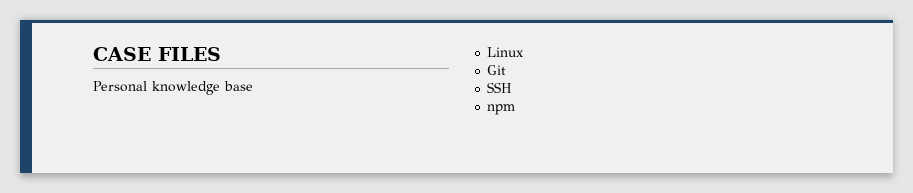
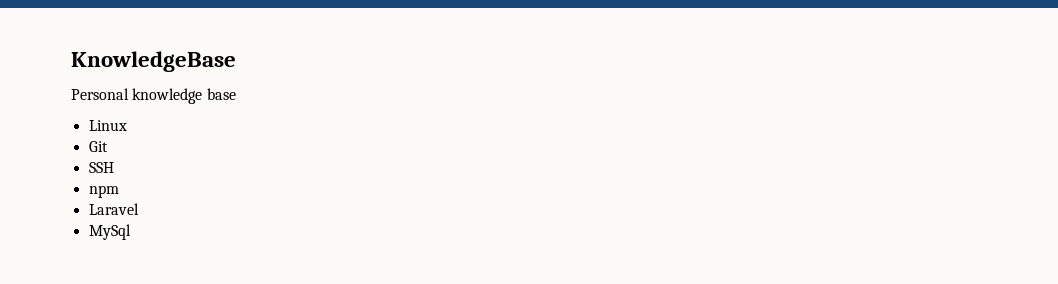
- CASE FILES
+ KnowledgeBase
+ Laravel
+ MySql

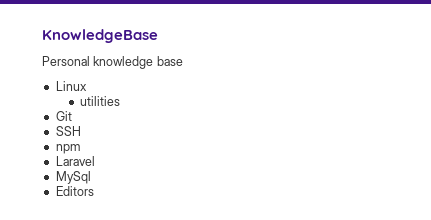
+ utilities
+ Editors

